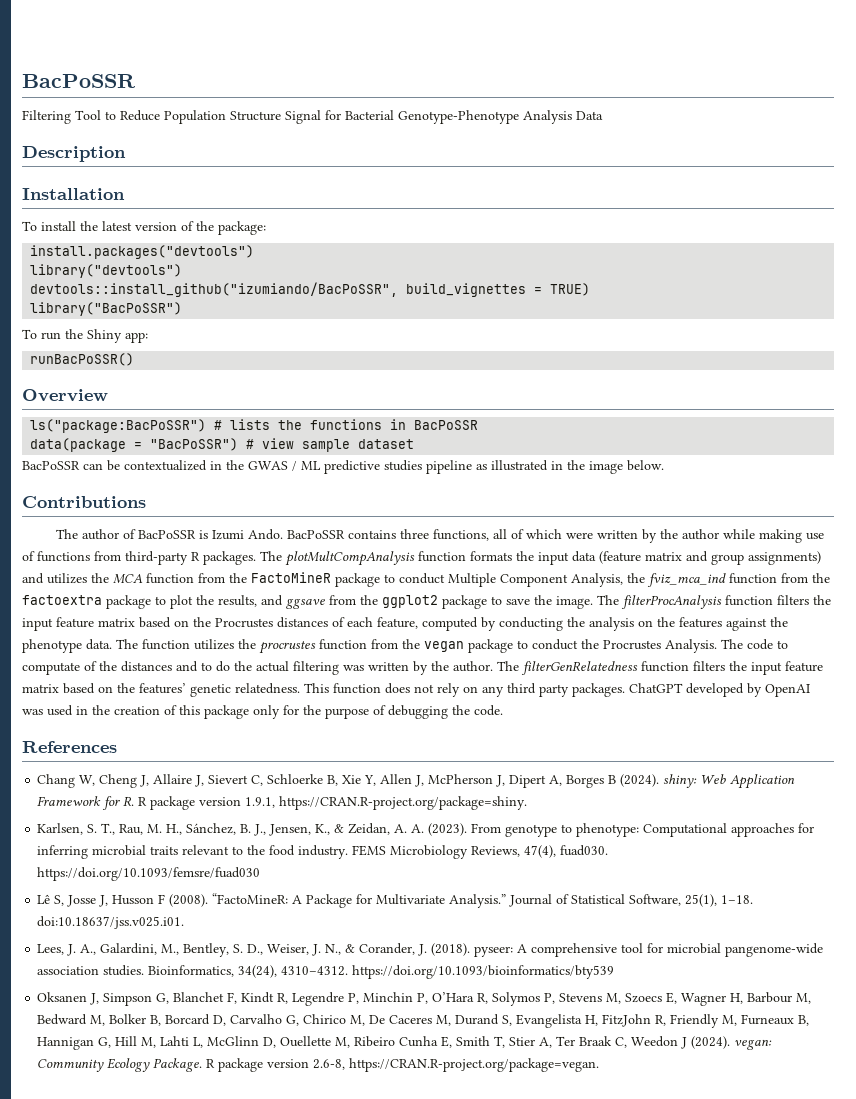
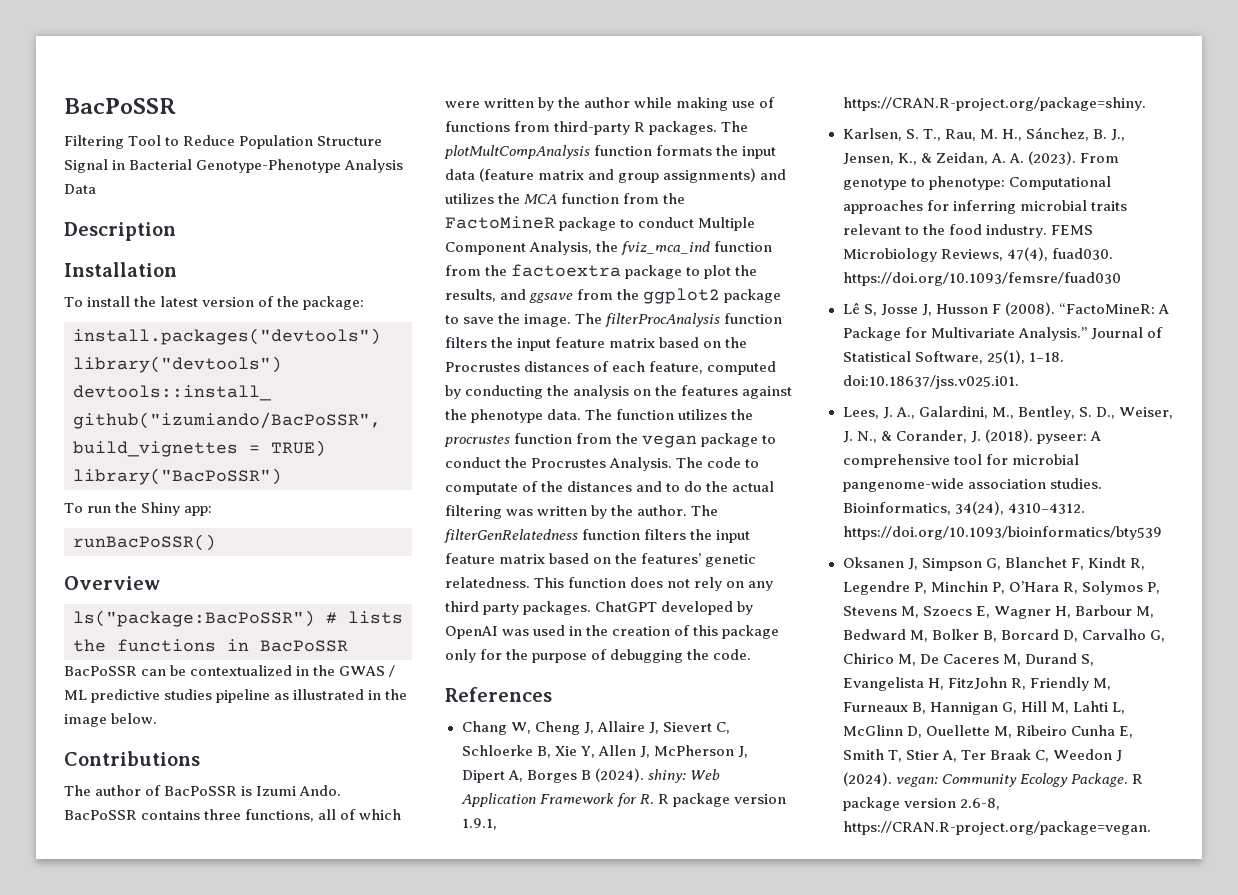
- Filtering Tool to Reduce Population Structure Signal for Bacterial Genotype-Phenotype Analysis Data
+ Filtering Tool to Reduce Population Structure Signal in Bacterial Genotype-Phenotype Analysis Data
- data(package = "BacPoSSR") # view sample dataset

